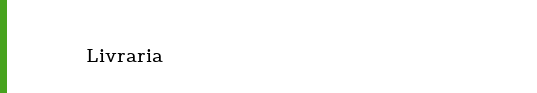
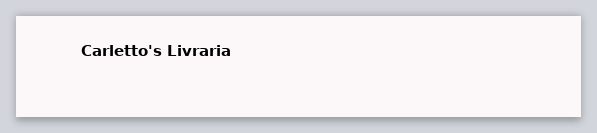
- Livraria
+ Carletto's Livraria

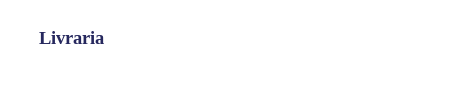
- Carletto's Livraria
+ Livraria

